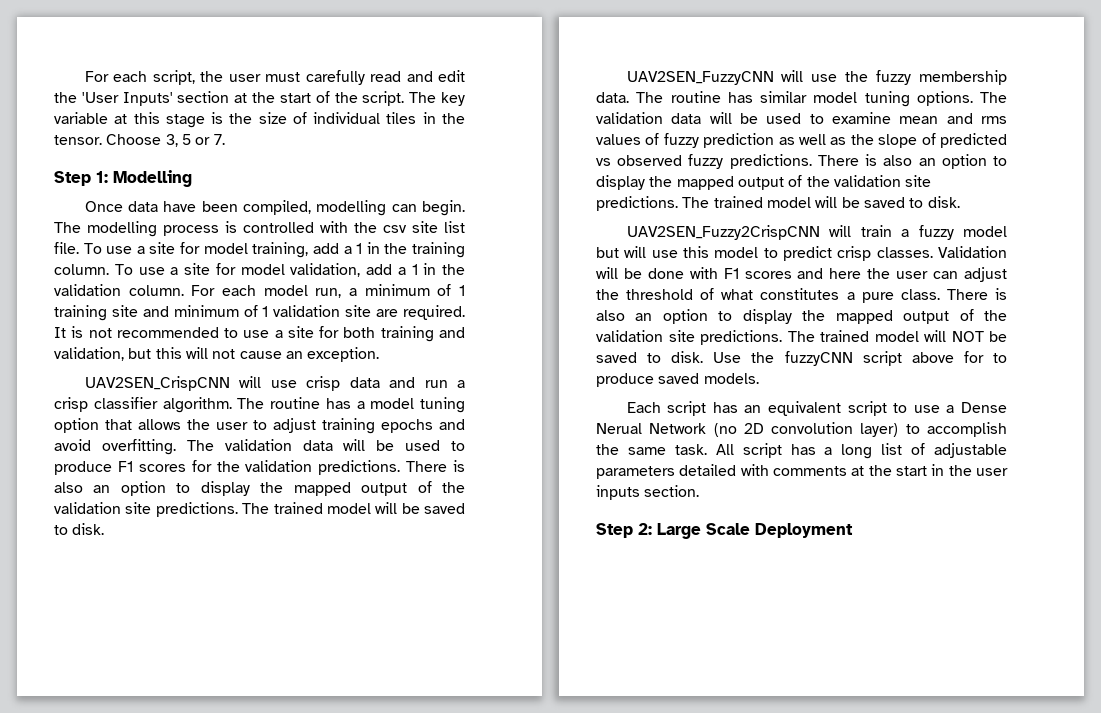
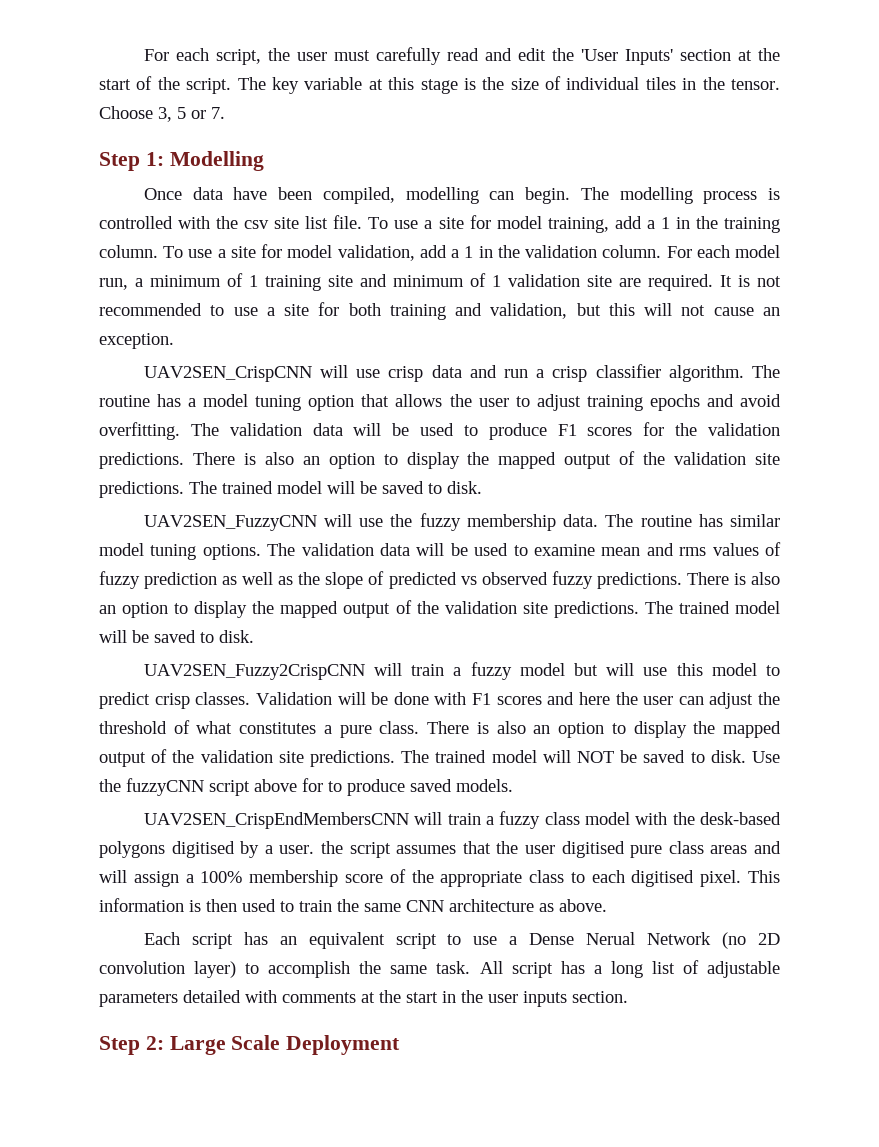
+ UAV2SEN_CrispEndMembersCNN will train a fuzzy class model with the desk-based polygons digitised by a user. the script assumes that the user digitised pure class areas and will assign a 100% membership score of the appropriate class to each digitised pixel. This information is then used to train the same CNN architecture as above.

